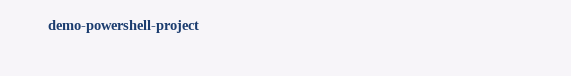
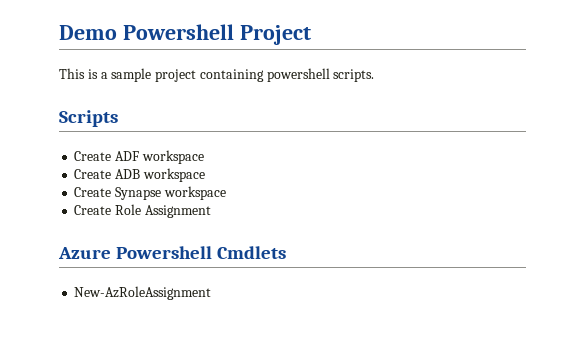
- demo-powershell-project
+ Demo Powershell Project
+ This is a sample project containing powershell scripts.
+ Scripts
+ Create ADF workspace
+ Create ADB workspace
+ Create Synapse workspace
+ Create Role Assignment
+ Azure Powershell Cmdlets
+ New-AzRoleAssignment

